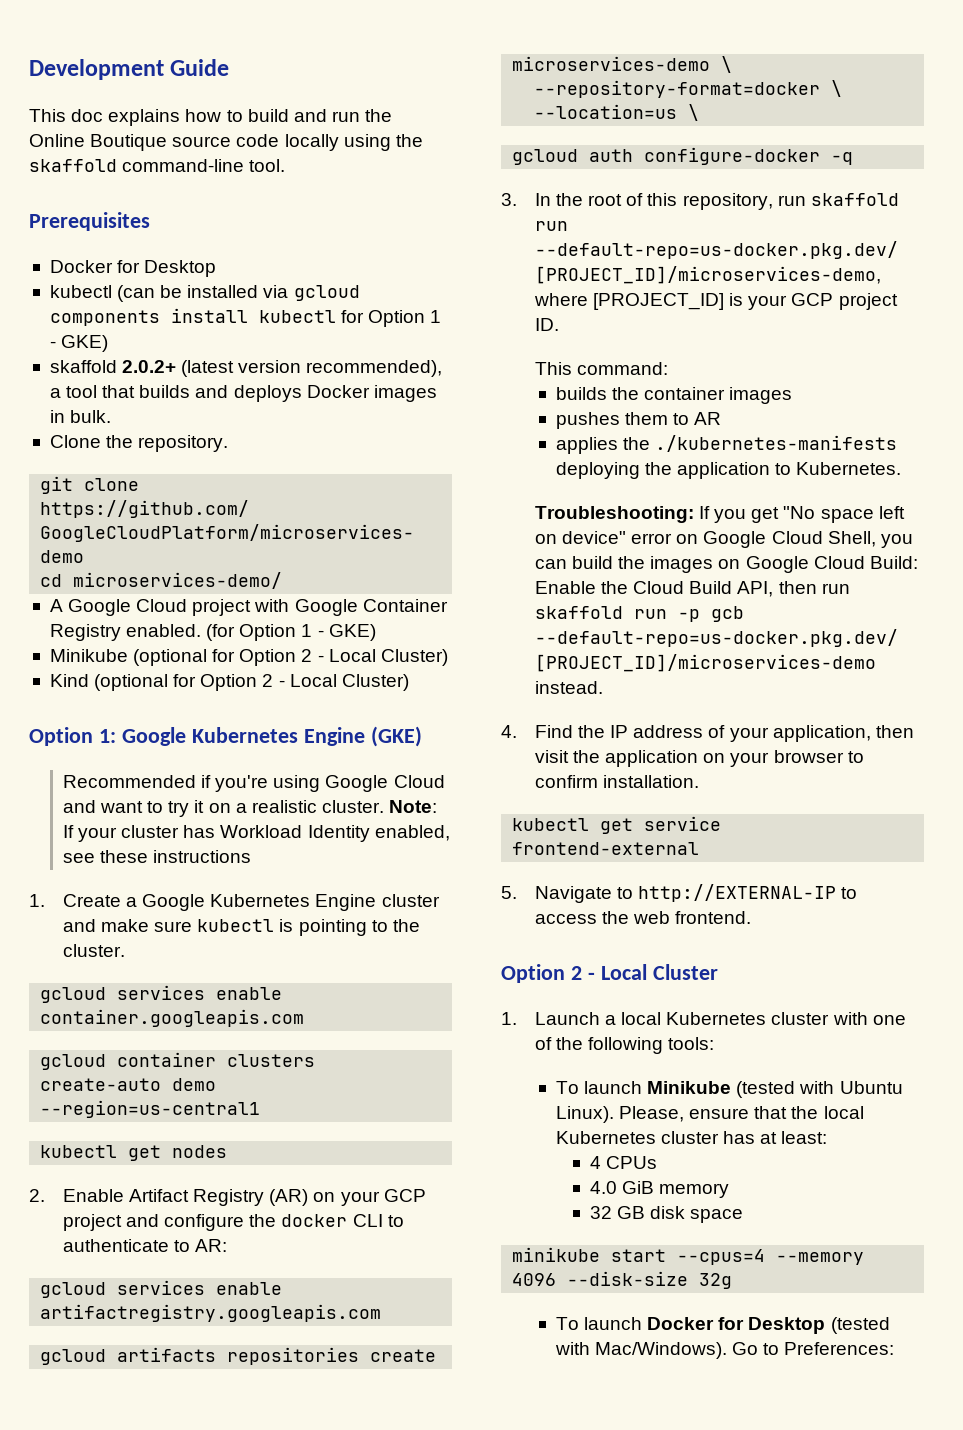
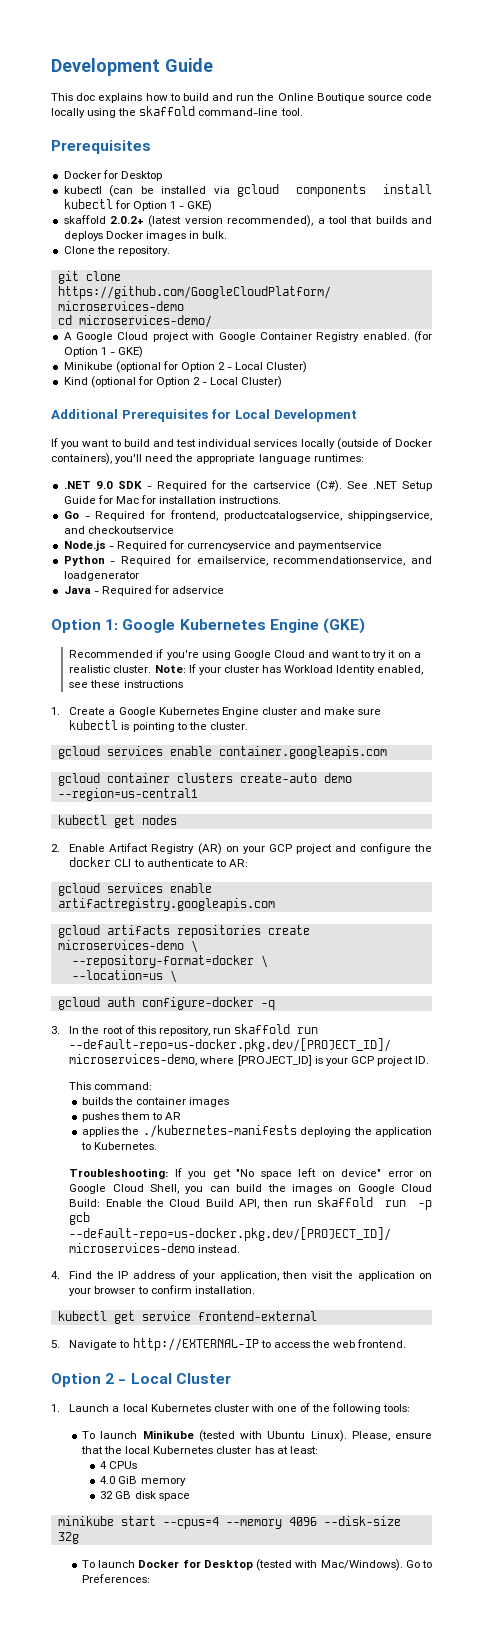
+ Additional Prerequisites for Local Development
+ If you want to build and test individual services locally (outside of Docker containers), you'll need the appropriate language runtimes:
+ .NET 9.0 SDK - Required for the cartservice (C#). See .NET Setup Guide for Mac for installation instructions.
+ Go - Required for frontend, productcatalogservice, shippingservice, and checkoutservice
+ Node.js - Required for currencyservice and paymentservice
+ Python - Required for emailservice, recommendationservice, and loadgenerator
+ Java - Required for adservice

